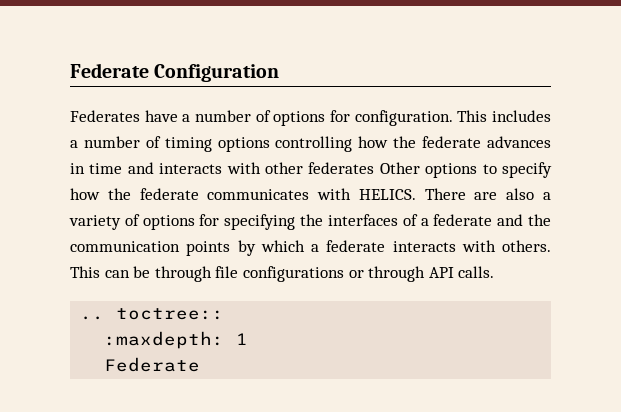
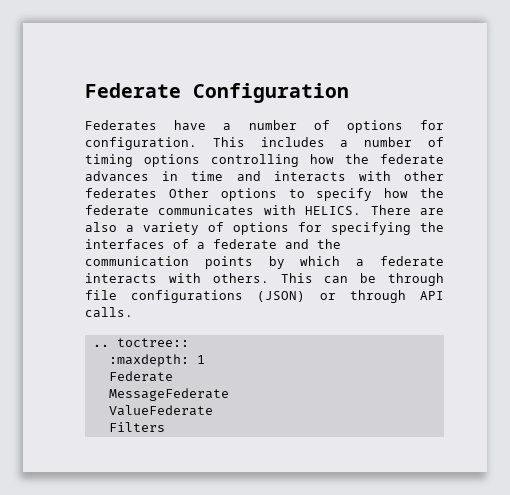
- This can be through file configurations or through API calls.
+ This can be through file configurations (JSON) or through API calls.
+ MessageFederate
+ ValueFederate
+ Filters

